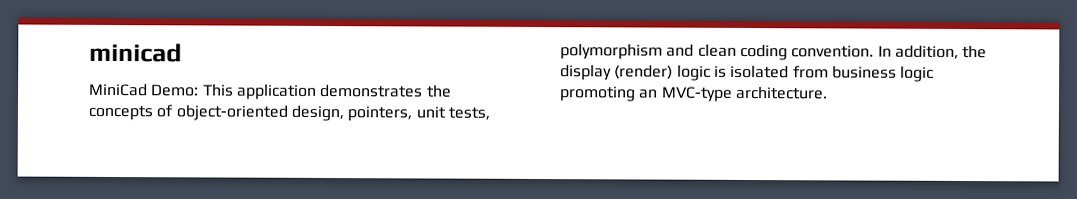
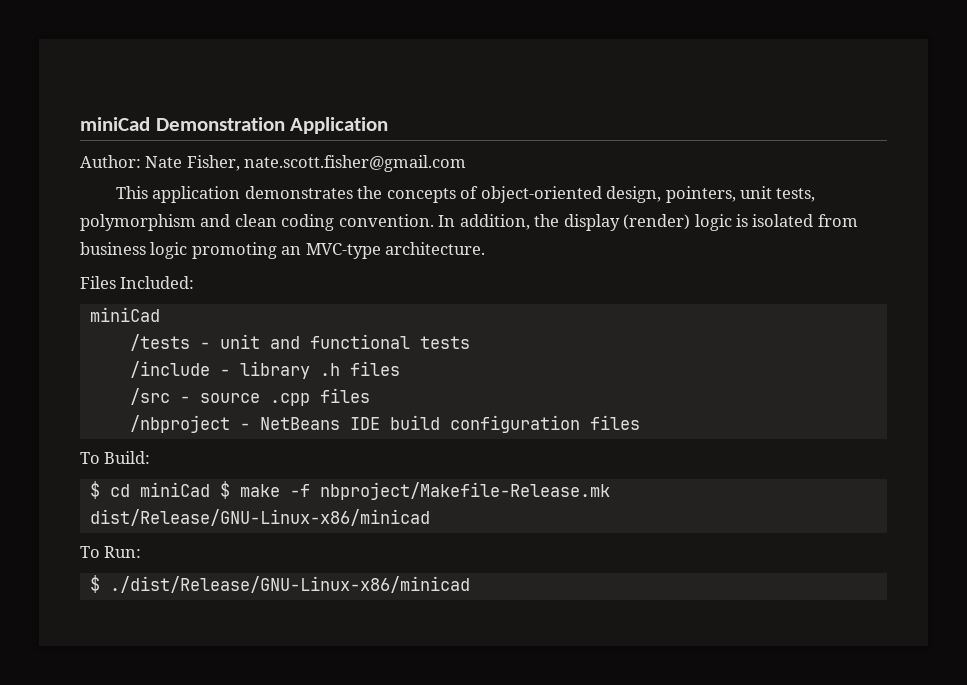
- minicad
- MiniCad Demo: This application demonstrates the concepts of object-oriented design, pointers, unit tests, polymorphism and clean coding convention.
+ miniCad Demonstration Application
+ Author: Nate Fisher, nate.scott.fisher@gmail.com
+ This application demonstrates the concepts of object-oriented design, pointers, unit tests, polymorphism and clean coding convention.
+ Files Included:
+ miniCad
+ /tests - unit and functional tests
+ /include - library .h files
+ /src - source .cpp files
+ /nbproject - NetBeans IDE build configuration files
+ To Build:
+ $ cd miniCad $ make -f nbproject/Makefile-Release.mk dist/Release/GNU-Linux-x86/minicad
+ To Run:
+ $ ./dist/Release/GNU-Linux-x86/minicad

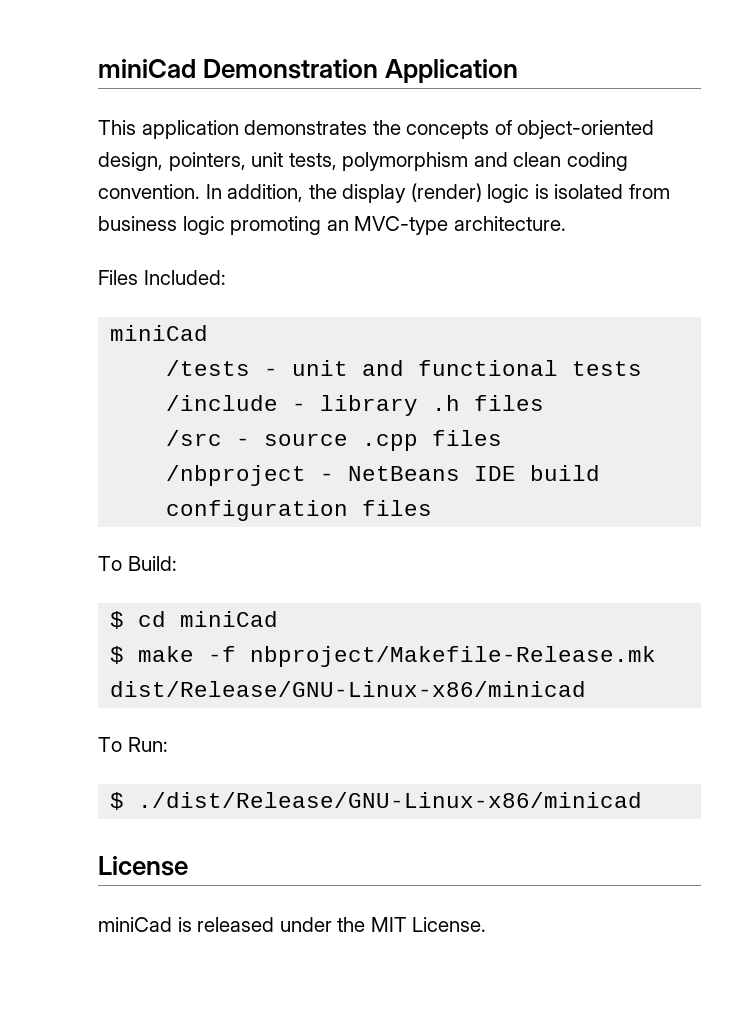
- Author: Nate Fisher, nate.scott.fisher@gmail.com
- $ cd miniCad $ make -f nbproject/Makefile-Release.mk dist/Release/GNU-Linux-x86/minicad
+ $ cd miniCad
+ $ make -f nbproject/Makefile-Release.mk dist/Release/GNU-Linux-x86/minicad
+ License
+ miniCad is released under the MIT License.

